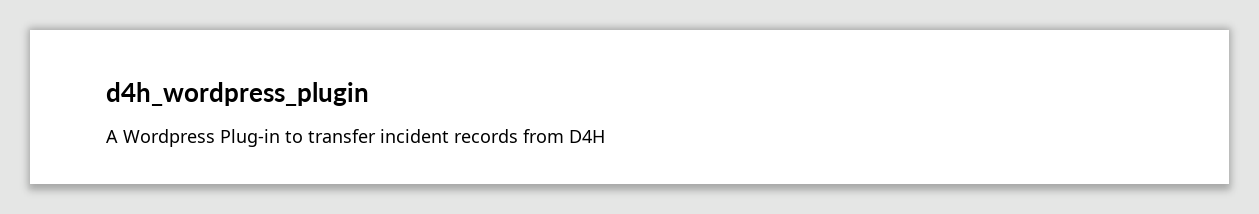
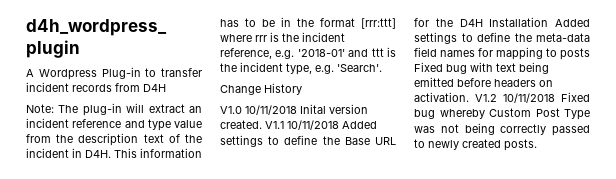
+ Note: The plug-in will extract an incident reference and type value from the description text of the incident in D4H. This information has to be in the format [rrr:ttt] where rrr is the incident reference, e.g. '2018-01' and ttt is the incident type, e.g. 'Search'.
+ Change History
+ V1.0 10/11/2018 Inital version created. V1.1 10/11/2018 Added settings to define the Base URL for the D4H Installation Added settings to define the meta-data field names for mapping to posts Fixed bug with text being emitted before headers on activation. V1.2 10/11/2018 Fixed bug whereby Custom Post Type was not being correctly passed to newly created posts.

